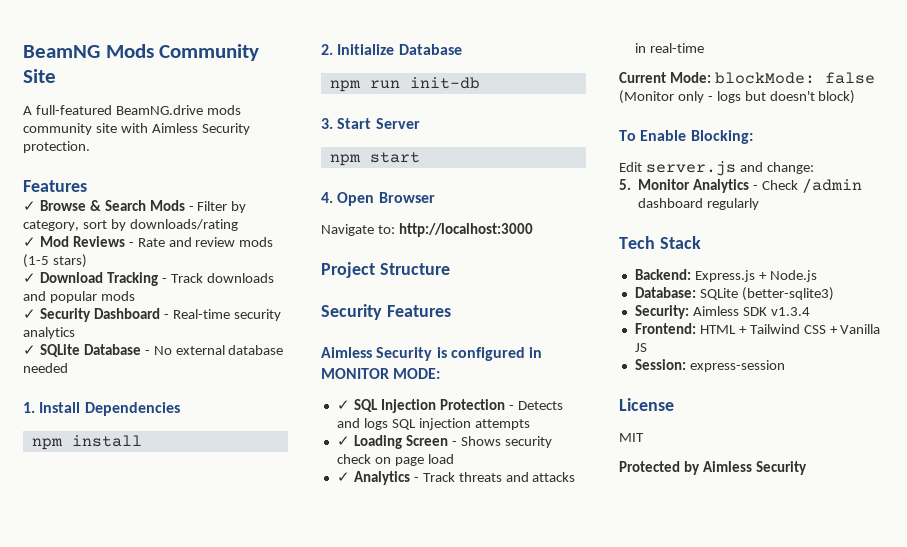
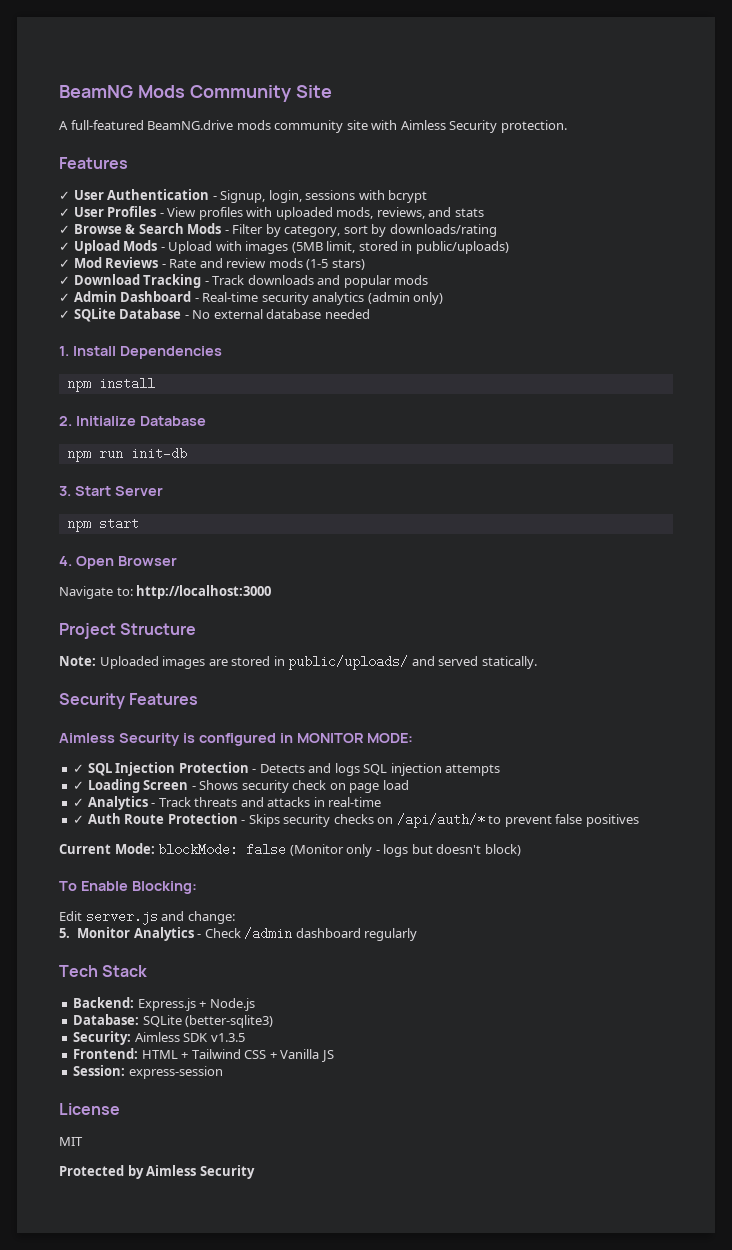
+ ✓ User Authentication - Signup, login, sessions with bcrypt
+ ✓ User Profiles - View profiles with uploaded mods, reviews, and stats
+ ✓ Upload Mods - Upload with images (5MB limit, stored in public/uploads)
- ✓ Security Dashboard - Real-time security analytics
+ ✓ Admin Dashboard - Real-time security analytics (admin only)
+ Note: Uploaded images are stored in public/uploads/ and served statically.
+ ✓ Auth Route Protection - Skips security checks on /api/auth/* to prevent false positives
- Security: Aimless SDK v1.3.4
+ Security: Aimless SDK v1.3.5

